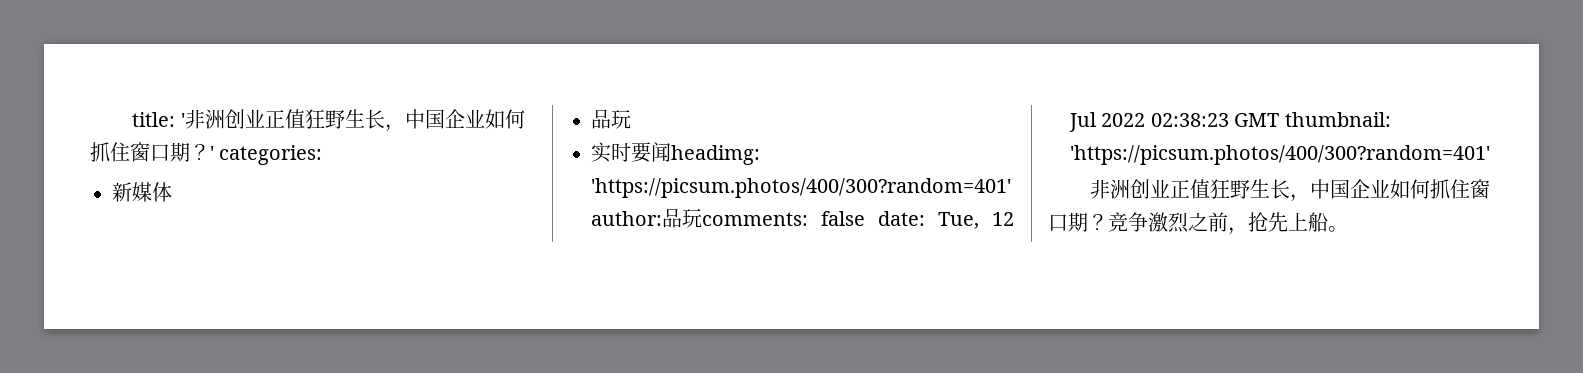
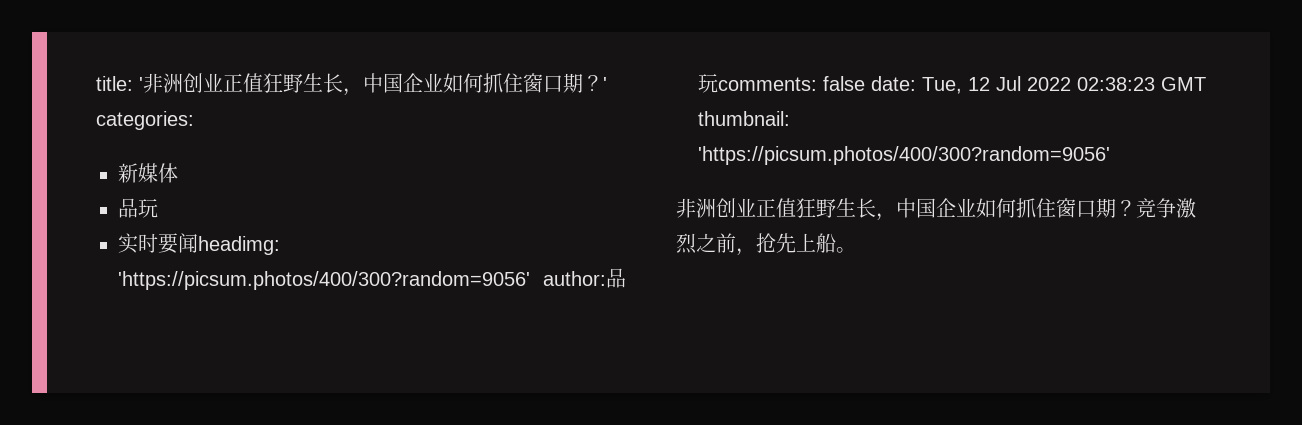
- 实时要闻headimg: 'https://picsum.photos/400/300?random=401' author:品玩comments: false date: Tue, 12 Jul 2022 02:38:23 GMT thumbnail: 'https://picsum.photos/400/300?random=401'
+ 实时要闻headimg: 'https://picsum.photos/400/300?random=9056' author:品玩comments: false date: Tue, 12 Jul 2022 02:38:23 GMT thumbnail: 'https://picsum.photos/400/300?random=9056'

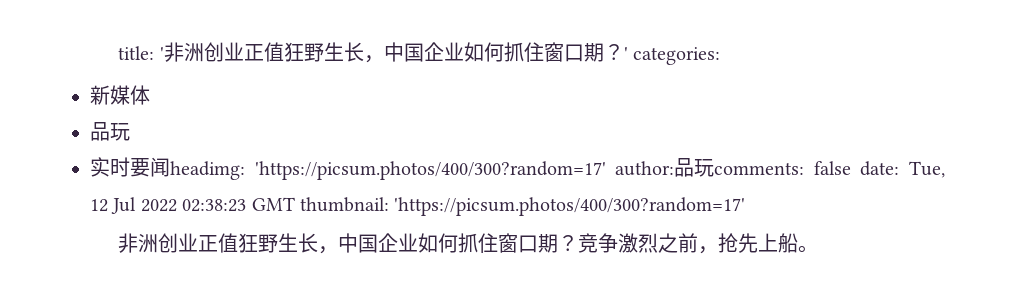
- 实时要闻headimg: 'https://picsum.photos/400/300?random=9056' author:品玩comments: false date: Tue, 12 Jul 2022 02:38:23 GMT thumbnail: 'https://picsum.photos/400/300?random=9056'
+ 实时要闻headimg: 'https://picsum.photos/400/300?random=17' author:品玩comments: false date: Tue, 12 Jul 2022 02:38:23 GMT thumbnail: 'https://picsum.photos/400/300?random=17'

